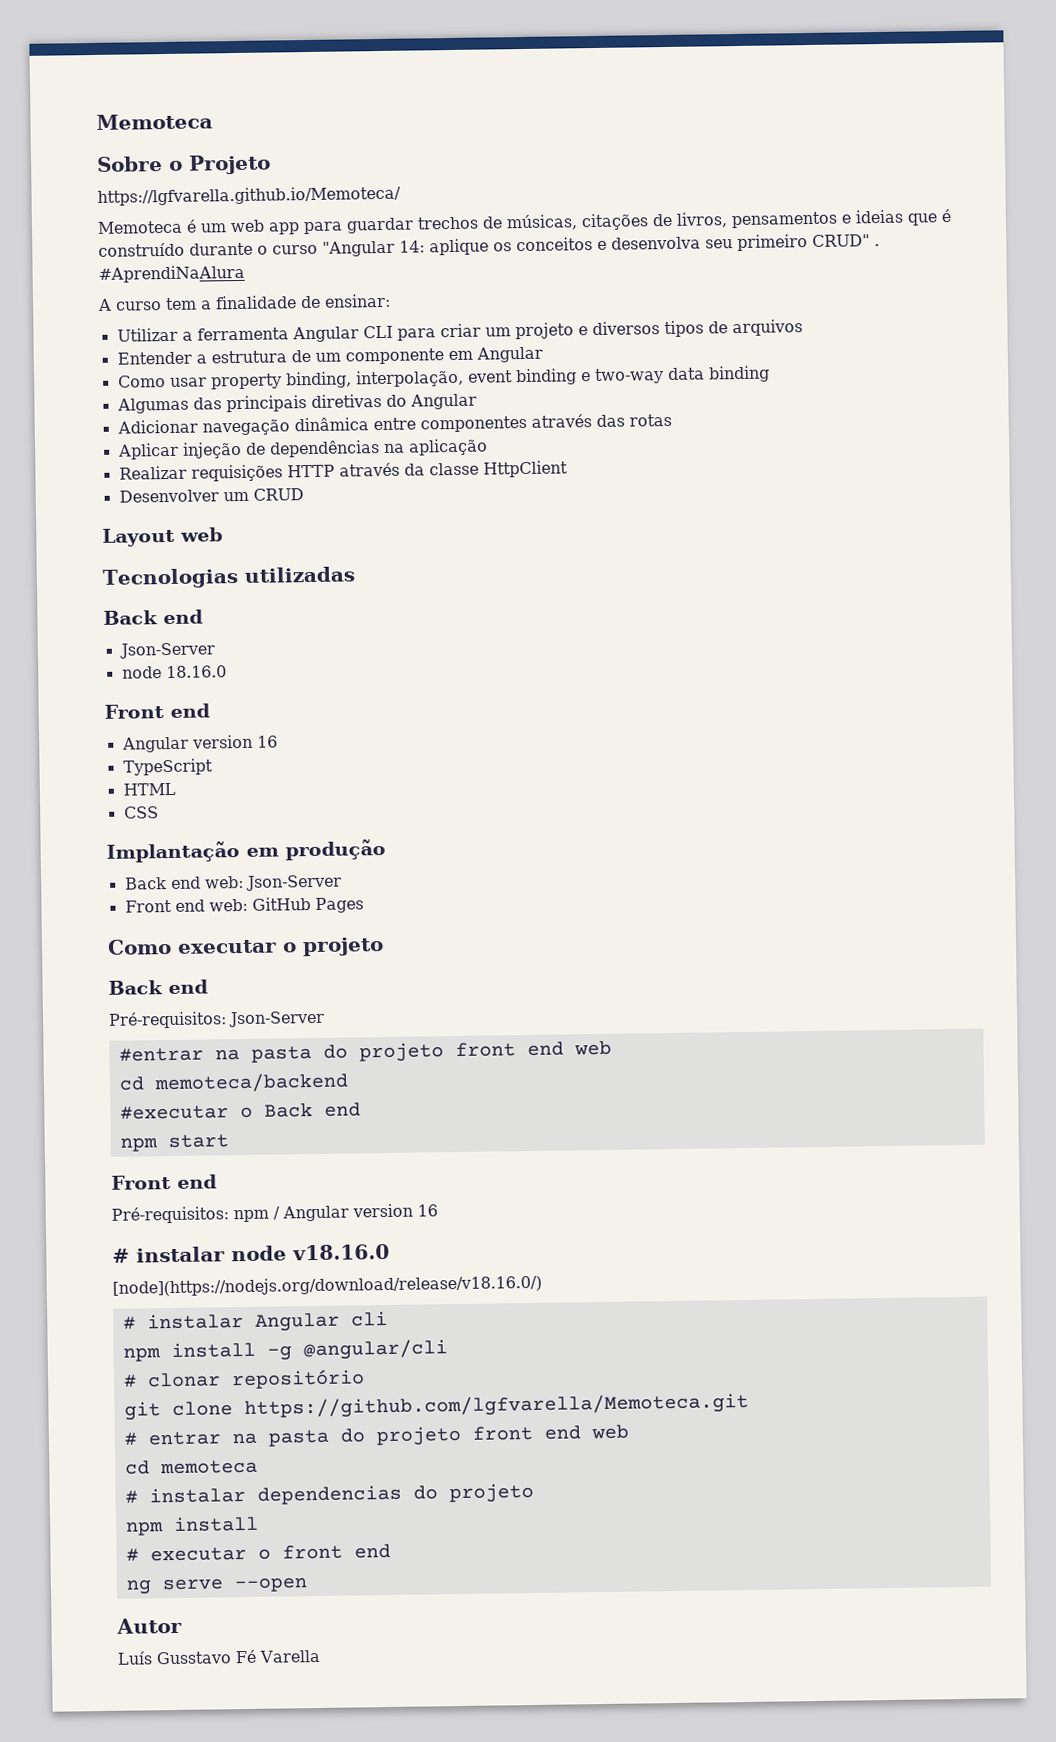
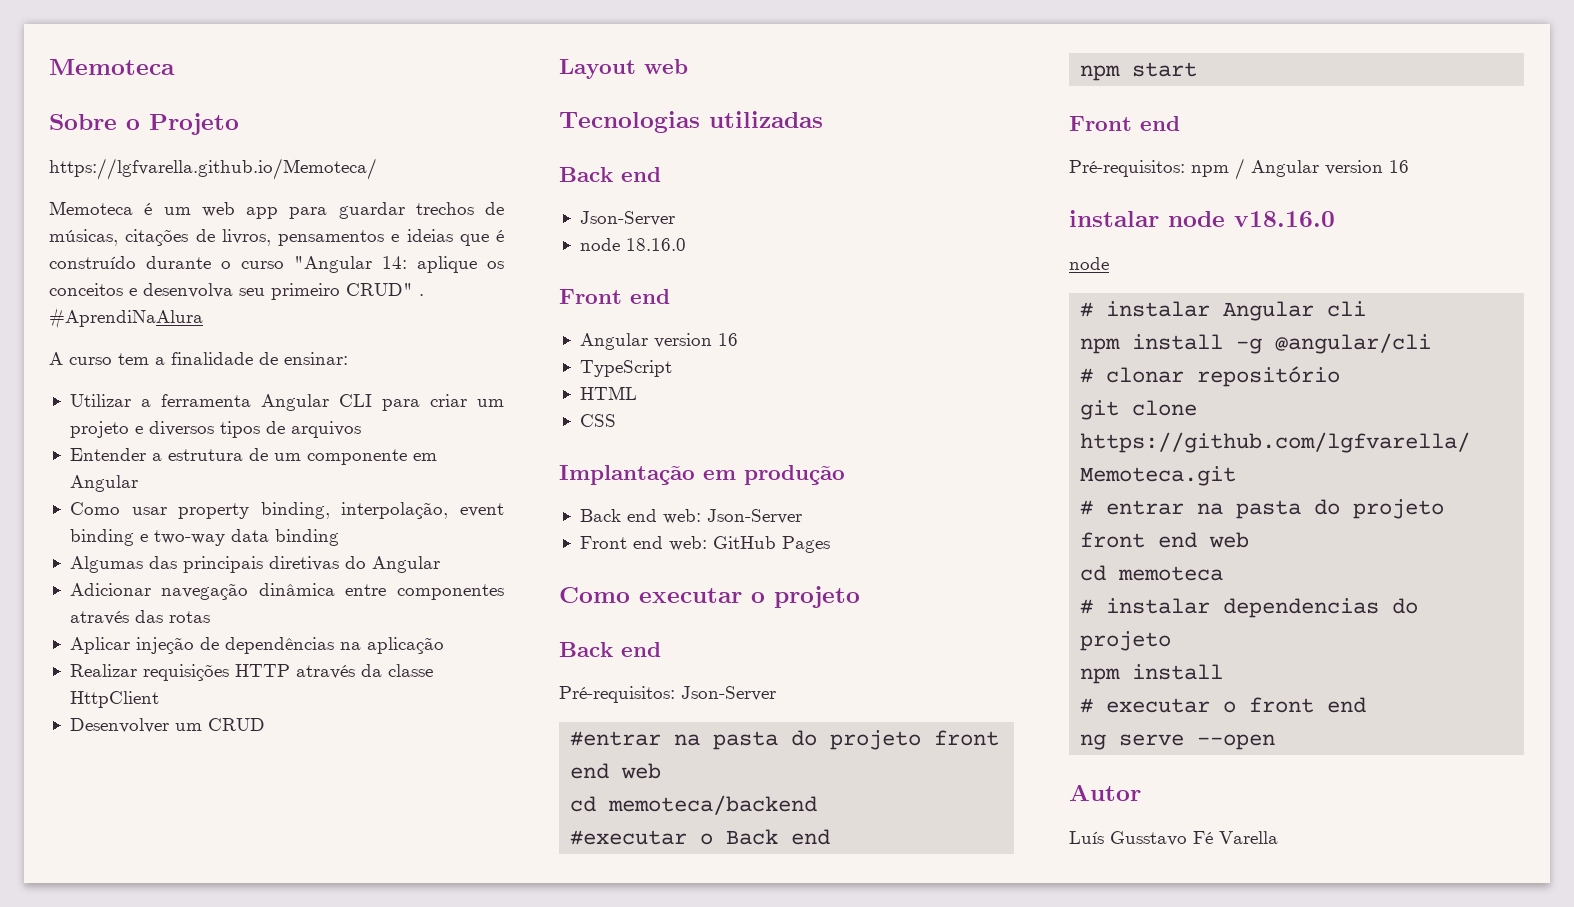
- # instalar node v18.16.0
- [node](https://nodejs.org/download/release/v18.16.0/)
+ instalar node v18.16.0
+ node

